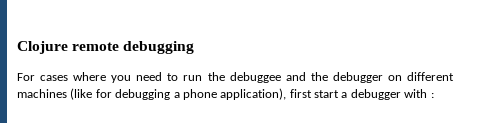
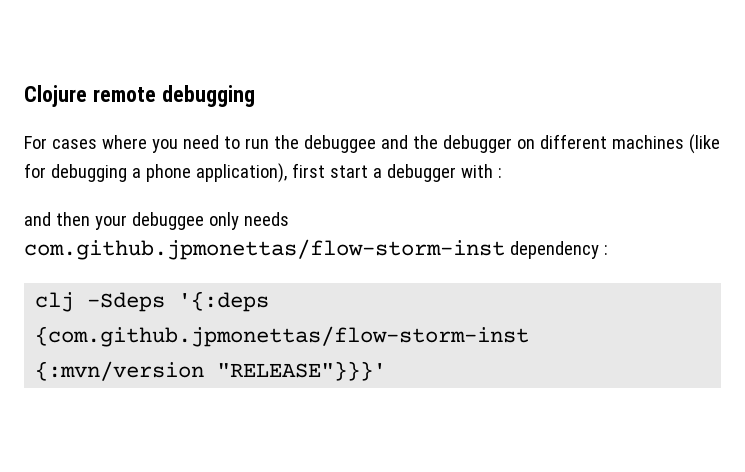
+ and then your debuggee only needs com.github.jpmonettas/flow-storm-inst dependency :
+ clj -Sdeps '{:deps {com.github.jpmonettas/flow-storm-inst {:mvn/version "RELEASE"}}}'

